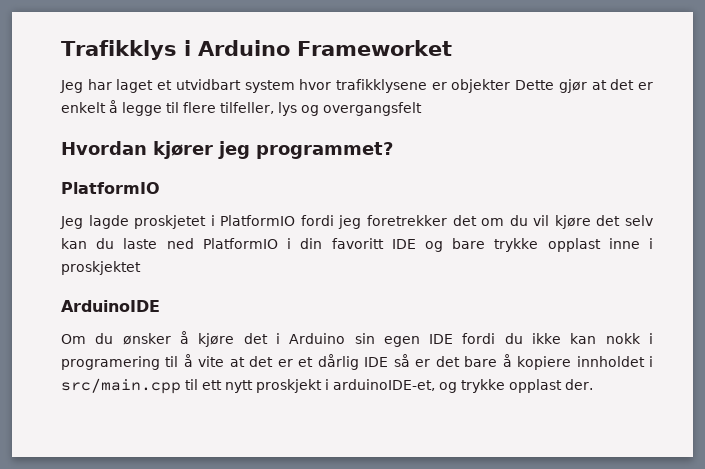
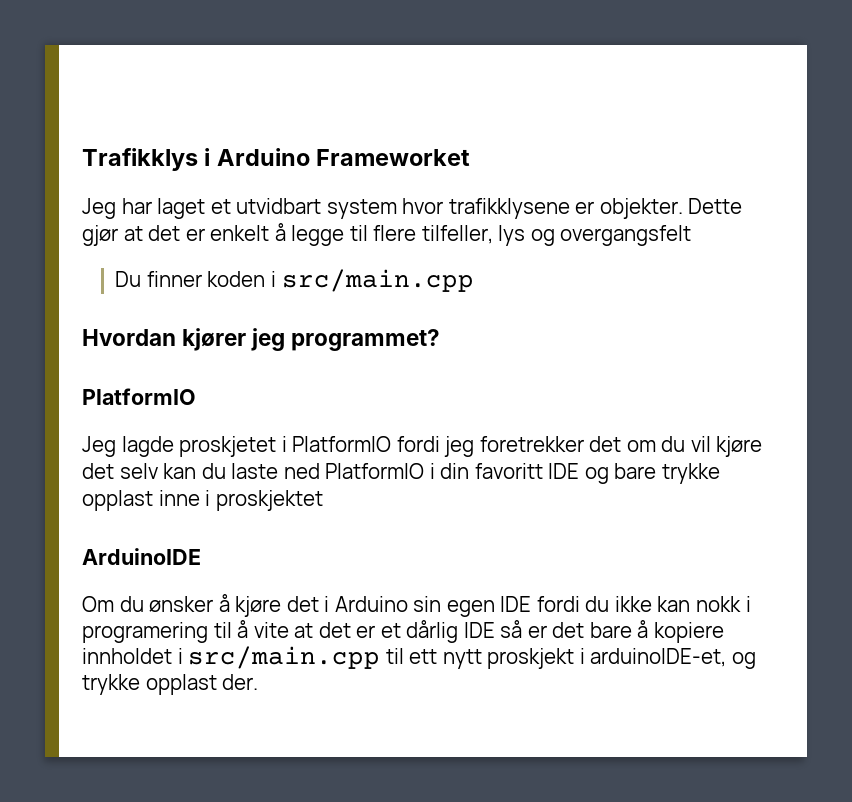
- Jeg har laget et utvidbart system hvor trafikklysene er objekter Dette gjør at det er enkelt å legge til flere tilfeller, lys og overgangsfelt
+ Jeg har laget et utvidbart system hvor trafikklysene er objekter. Dette gjør at det er enkelt å legge til flere tilfeller, lys og overgangsfelt
+ Du finner koden i src/main.cpp

